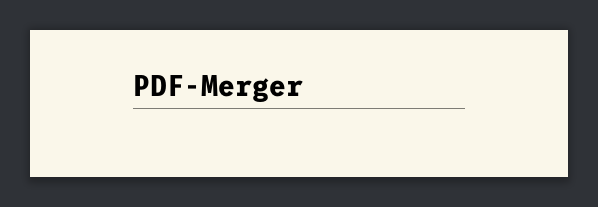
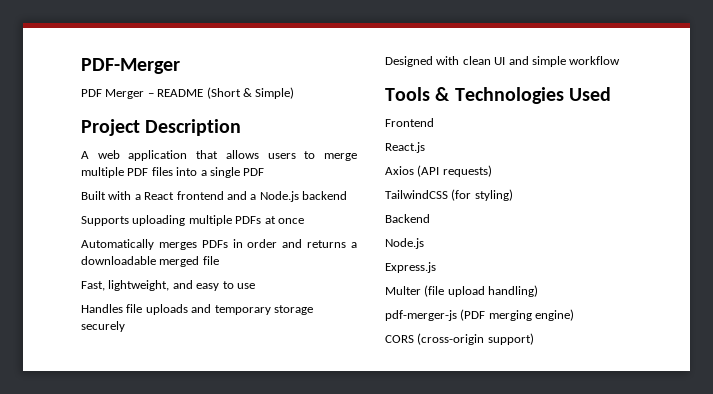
+ PDF Merger – README (Short & Simple)
+ Project Description
+ A web application that allows users to merge multiple PDF files into a single PDF
+ Built with a React frontend and a Node.js backend
+ Supports uploading multiple PDFs at once
+ Automatically merges PDFs in order and returns a downloadable merged file
+ Fast, lightweight, and easy to use
+ Handles file uploads and temporary storage securely
+ Designed with clean UI and simple workflow
+ Tools & Technologies Used
+ Frontend
+ React.js
+ Axios (API requests)
+ TailwindCSS (for styling)
+ Backend
+ Node.js
+ Express.js
+ Multer (file upload handling)
+ pdf-merger-js (PDF merging engine)
+ CORS (cross-origin support)

